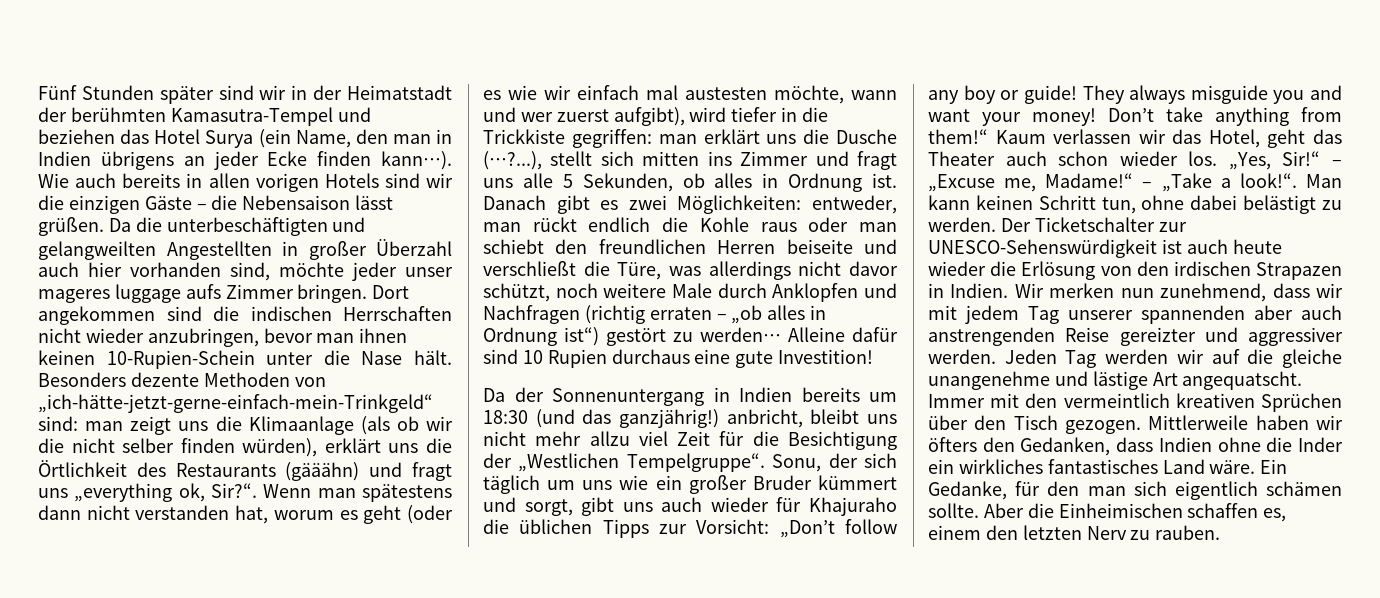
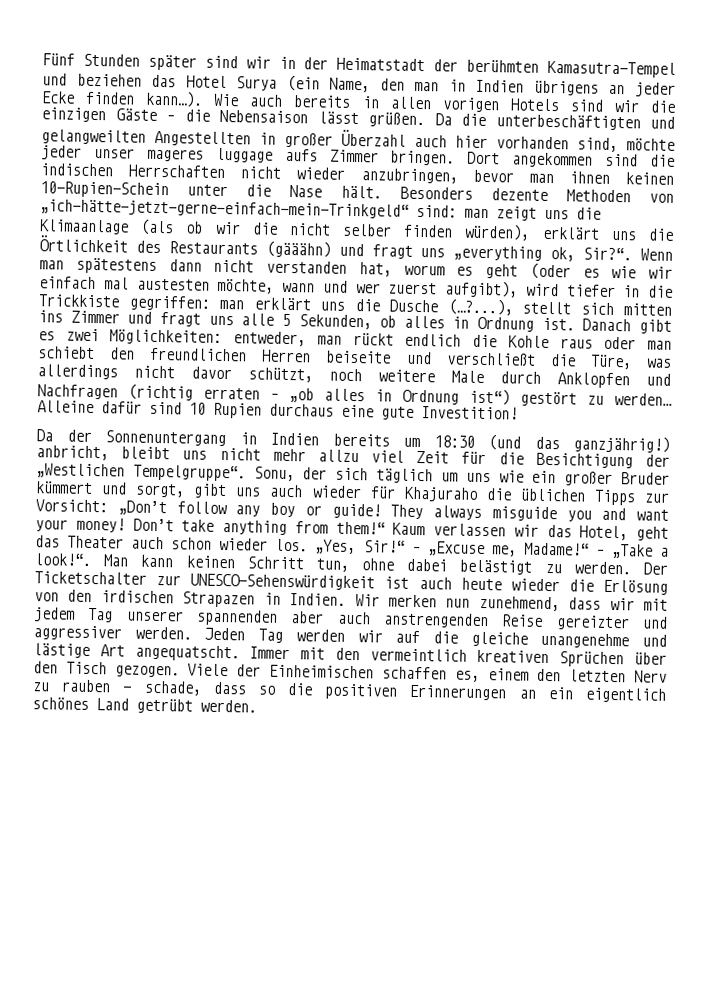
- Mittlerweile haben wir öfters den Gedanken, dass Indien ohne die Inder ein wirkliches fantastisches Land wäre. Ein Gedanke, für den man sich eigentlich schämen sollte. Aber die Einheimischen schaffen es, einem den letzten Nerv zu rauben.
+ Viele der Einheimischen schaffen es, einem den letzten Nerv zu rauben - schade, dass so die positiven Erinnerungen an ein eigentlich schönes Land getrübt werden.

